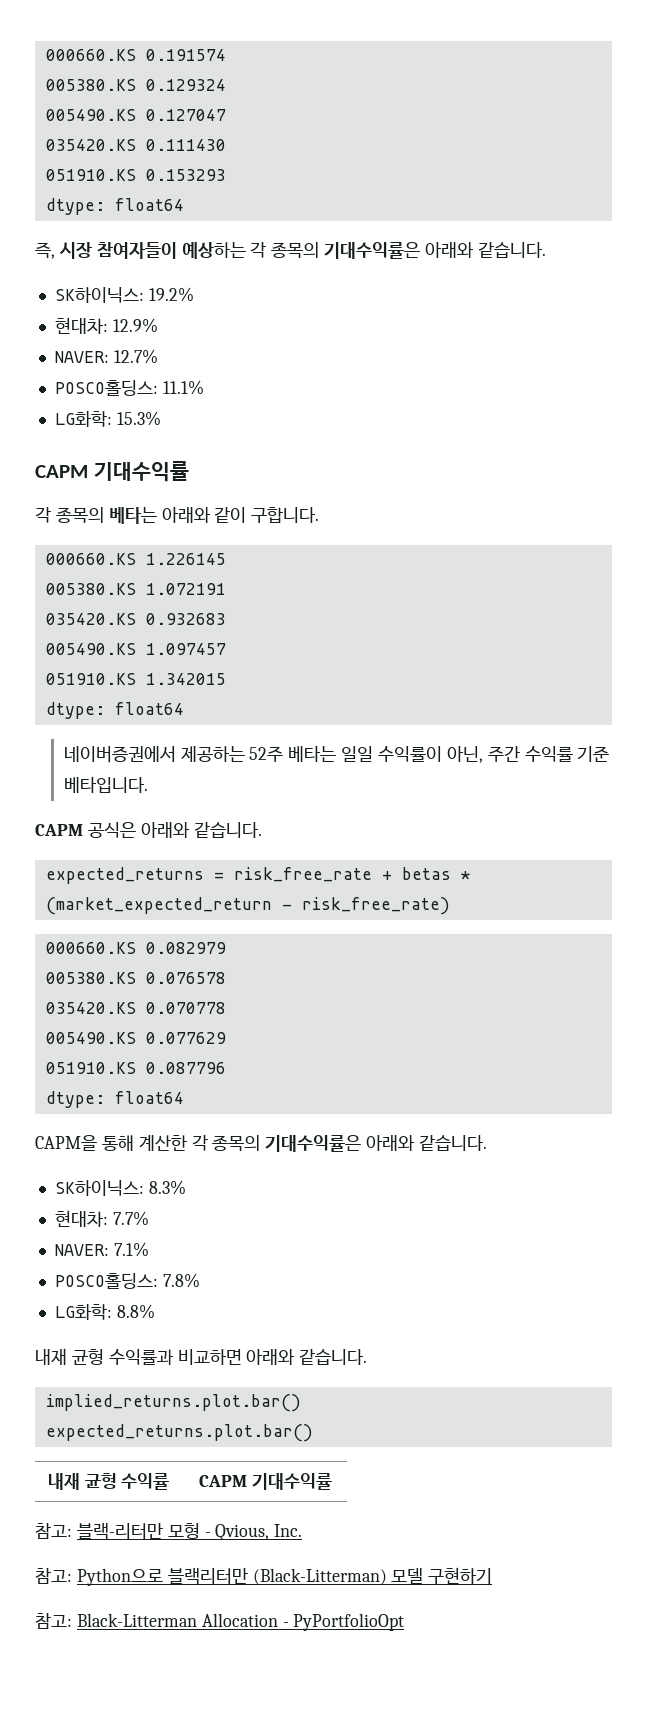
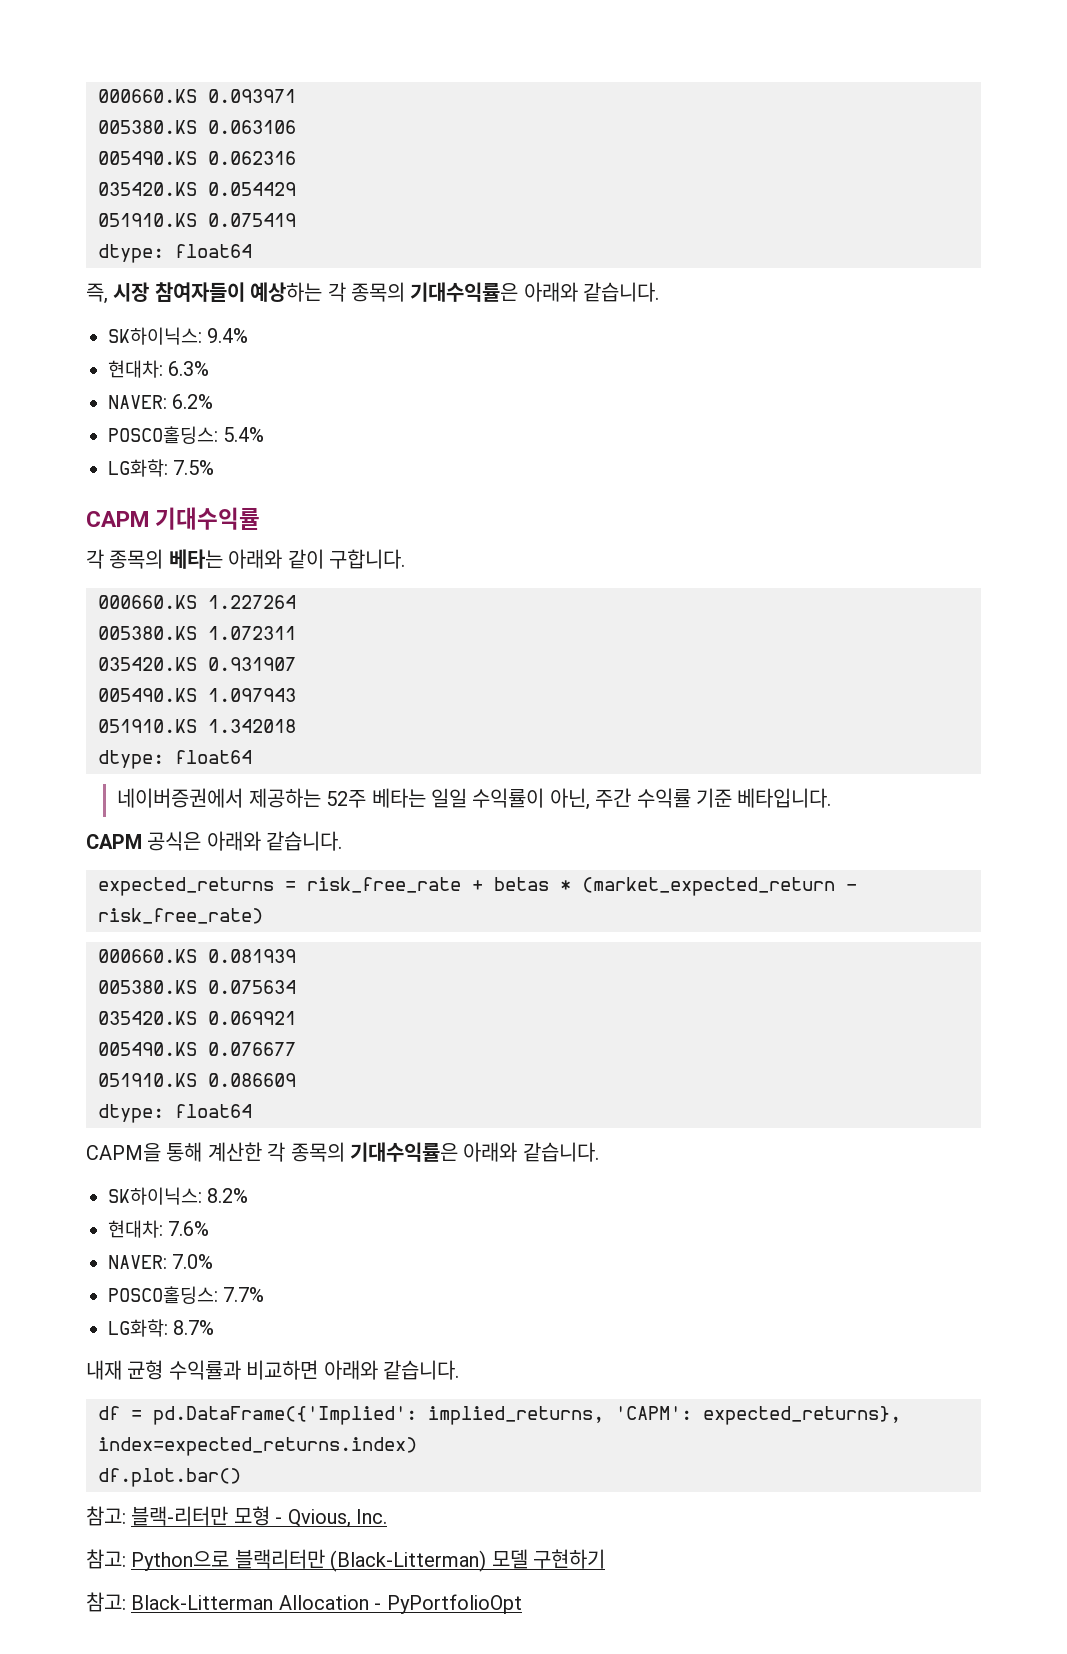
- 000660.KS 0.191574
- 005380.KS 0.129324
- 005490.KS 0.127047
- 035420.KS 0.111430
- 051910.KS 0.153293
+ 000660.KS 0.093971
+ 005380.KS 0.063106
+ 005490.KS 0.062316
+ 035420.KS 0.054429
+ 051910.KS 0.075419
- SK하이닉스: 19.2%
- 현대차: 12.9%
- NAVER: 12.7%
- POSCO홀딩스: 11.1%
- LG화학: 15.3%
+ SK하이닉스: 9.4%
+ 현대차: 6.3%
+ NAVER: 6.2%
+ POSCO홀딩스: 5.4%
+ LG화학: 7.5%
- 000660.KS 1.226145
- 005380.KS 1.072191
- 035420.KS 0.932683
- 005490.KS 1.097457
- 051910.KS 1.342015
+ 000660.KS 1.227264
+ 005380.KS 1.072311
+ 035420.KS 0.931907
+ 005490.KS 1.097943
+ 051910.KS 1.342018
- 000660.KS 0.082979
- 005380.KS 0.076578
- 035420.KS 0.070778
- 005490.KS 0.077629
- 051910.KS 0.087796
+ 000660.KS 0.081939
+ 005380.KS 0.075634
+ 035420.KS 0.069921
+ 005490.KS 0.076677
+ 051910.KS 0.086609
- SK하이닉스: 8.3%
- 현대차: 7.7%
- NAVER: 7.1%
- POSCO홀딩스: 7.8%
- LG화학: 8.8%
+ SK하이닉스: 8.2%
+ 현대차: 7.6%
+ NAVER: 7.0%
+ POSCO홀딩스: 7.7%
+ LG화학: 8.7%
- implied_returns.plot.bar()
- expected_returns.plot.bar()
- 내재 균형 수익률 | CAPM 기대수익률
+ df = pd.DataFrame({'Implied': implied_returns, 'CAPM': expected_returns}, index=expected_returns.index)
+ df.plot.bar()

